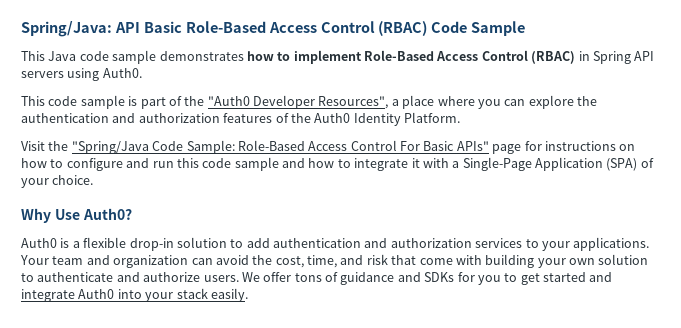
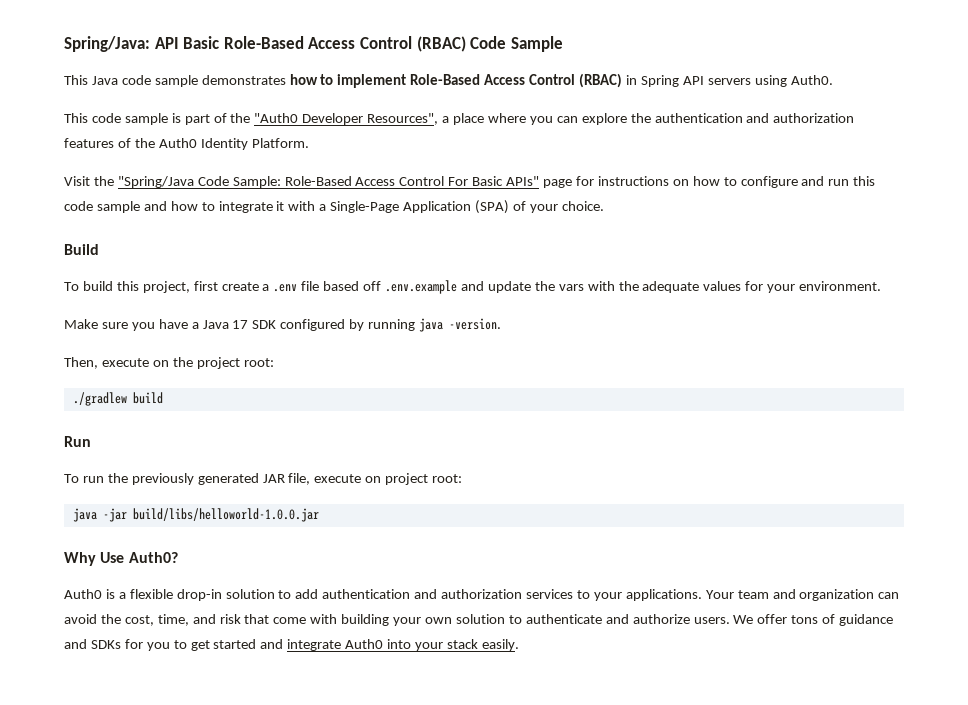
+ Build
+ To build this project, first create a .env file based off .env.example and update the vars with the adequate values for your environment.
+ Make sure you have a Java 17 SDK configured by running java -version.
+ Then, execute on the project root:
+ ./gradlew build
+ Run
+ To run the previously generated JAR file, execute on project root:
+ java -jar build/libs/helloworld-1.0.0.jar

